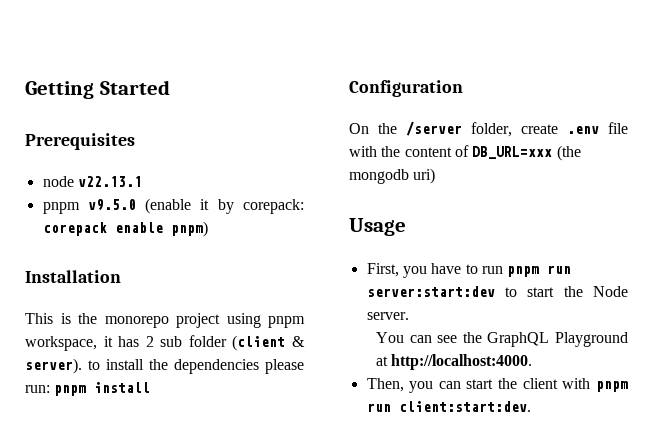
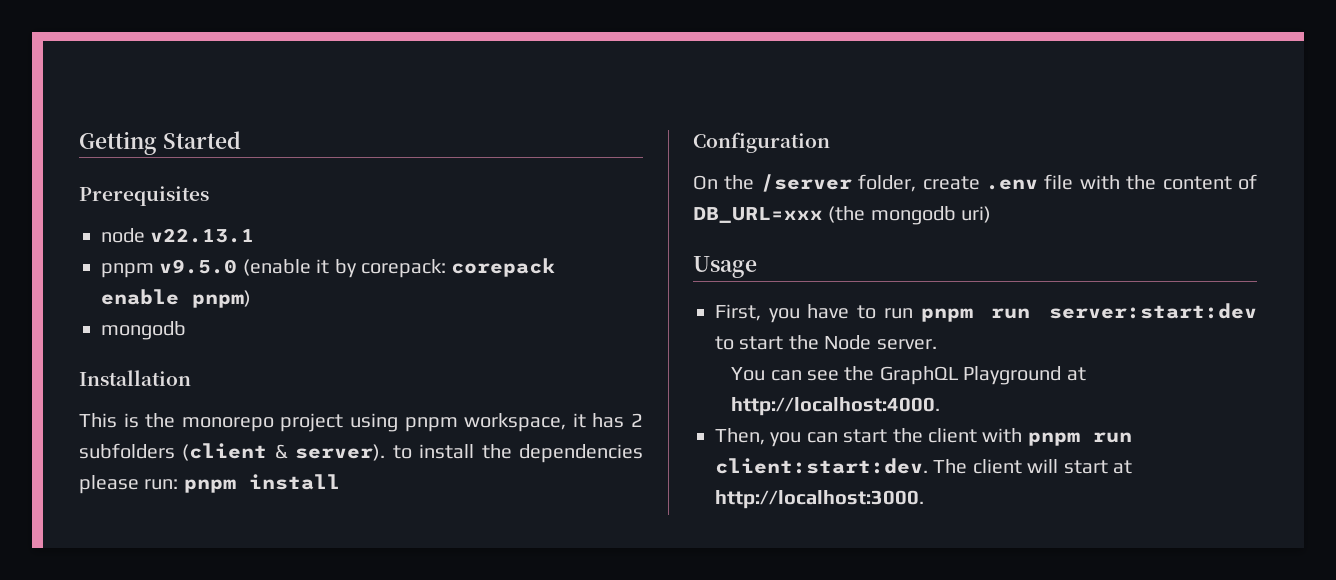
  pnpm v9.5.0 (enable it by corepack: corepack enable pnpm)
+ mongodb
- This is the monorepo project using pnpm workspace, it has 2 sub folder (client & server). to install the dependencies please run: pnpm install
+ This is the monorepo project using pnpm workspace, it has 2 subfolders (client & server). to install the dependencies please run: pnpm install
+ The client will start at http://localhost:3000.

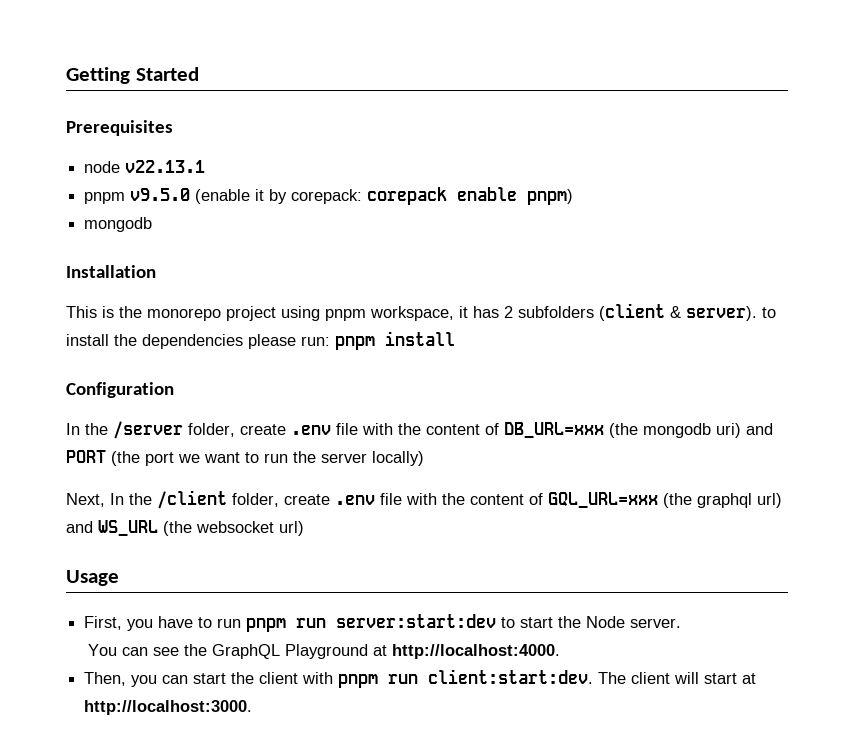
- On the /server folder, create .env file with the content of DB_URL=xxx (the mongodb uri)
+ In the /server folder, create .env file with the content of DB_URL=xxx (the mongodb uri) and PORT (the port we want to run the server locally)
+ Next, In the /client folder, create .env file with the content of GQL_URL=xxx (the graphql url) and WS_URL (the websocket url)

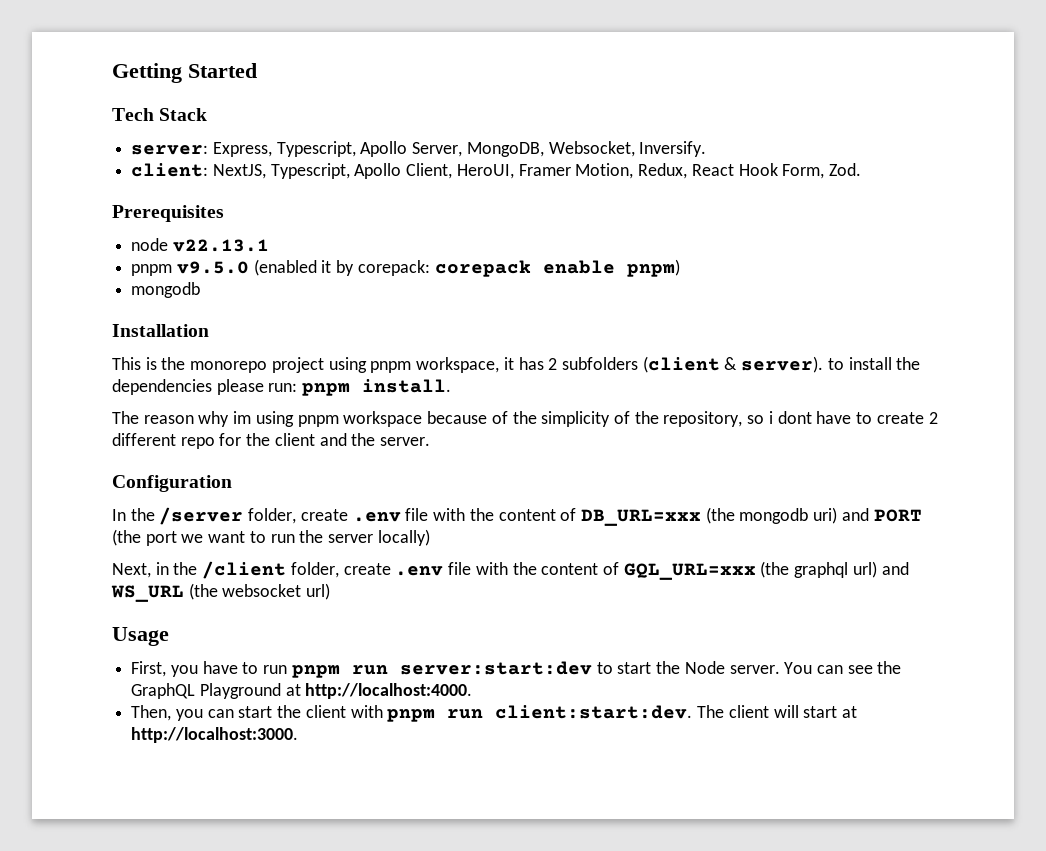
+ Tech Stack
+ server: Express, Typescript, Apollo Server, MongoDB, Websocket, Inversify.
+ client: NextJS, Typescript, Apollo Client, HeroUI, Framer Motion, Redux, React Hook Form, Zod.
- pnpm v9.5.0 (enable it by corepack: corepack enable pnpm)
+ pnpm v9.5.0 (enabled it by corepack: corepack enable pnpm)
- This is the monorepo project using pnpm workspace, it has 2 subfolders (client & server). to install the dependencies please run: pnpm install
+ This is the monorepo project using pnpm workspace, it has 2 subfolders (client & server). to install the dependencies please run: pnpm install.
+ The reason why im using pnpm workspace because of the simplicity of the repository, so i dont have to create 2 different repo for the client and the server.
- Next, In the /client folder, create .env file with the content of GQL_URL=xxx (the graphql url) and WS_URL (the websocket url)
+ Next, in the /client folder, create .env file with the content of GQL_URL=xxx (the graphql url) and WS_URL (the websocket url)
- First, you have to run pnpm run server:start:dev to start the Node server.
- You can see the GraphQL Playground at http://localhost:4000.
+ First, you have to run pnpm run server:start:dev to start the Node server. You can see the GraphQL Playground at http://localhost:4000.

